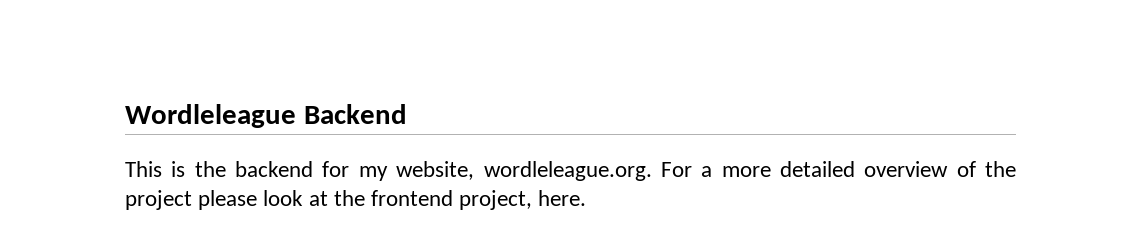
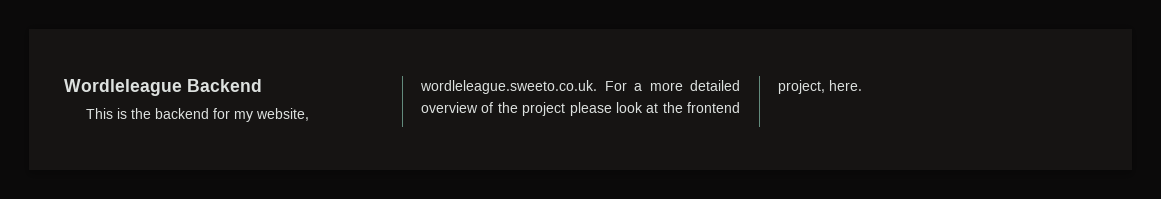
- This is the backend for my website, wordleleague.org. For a more detailed overview of the project please look at the frontend project, here.
+ This is the backend for my website, wordleleague.sweeto.co.uk. For a more detailed overview of the project please look at the frontend project, here.

